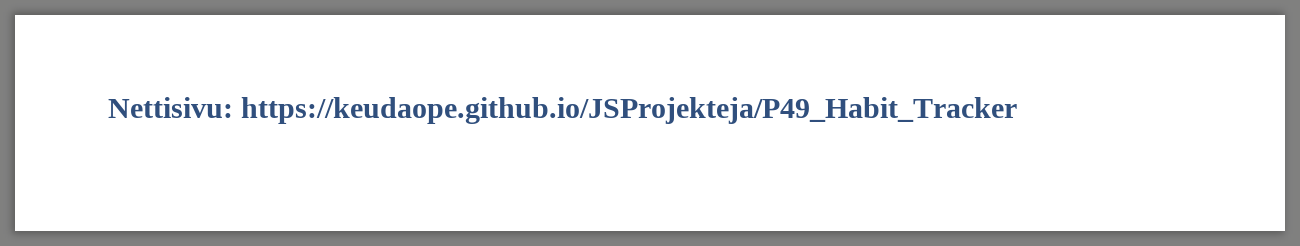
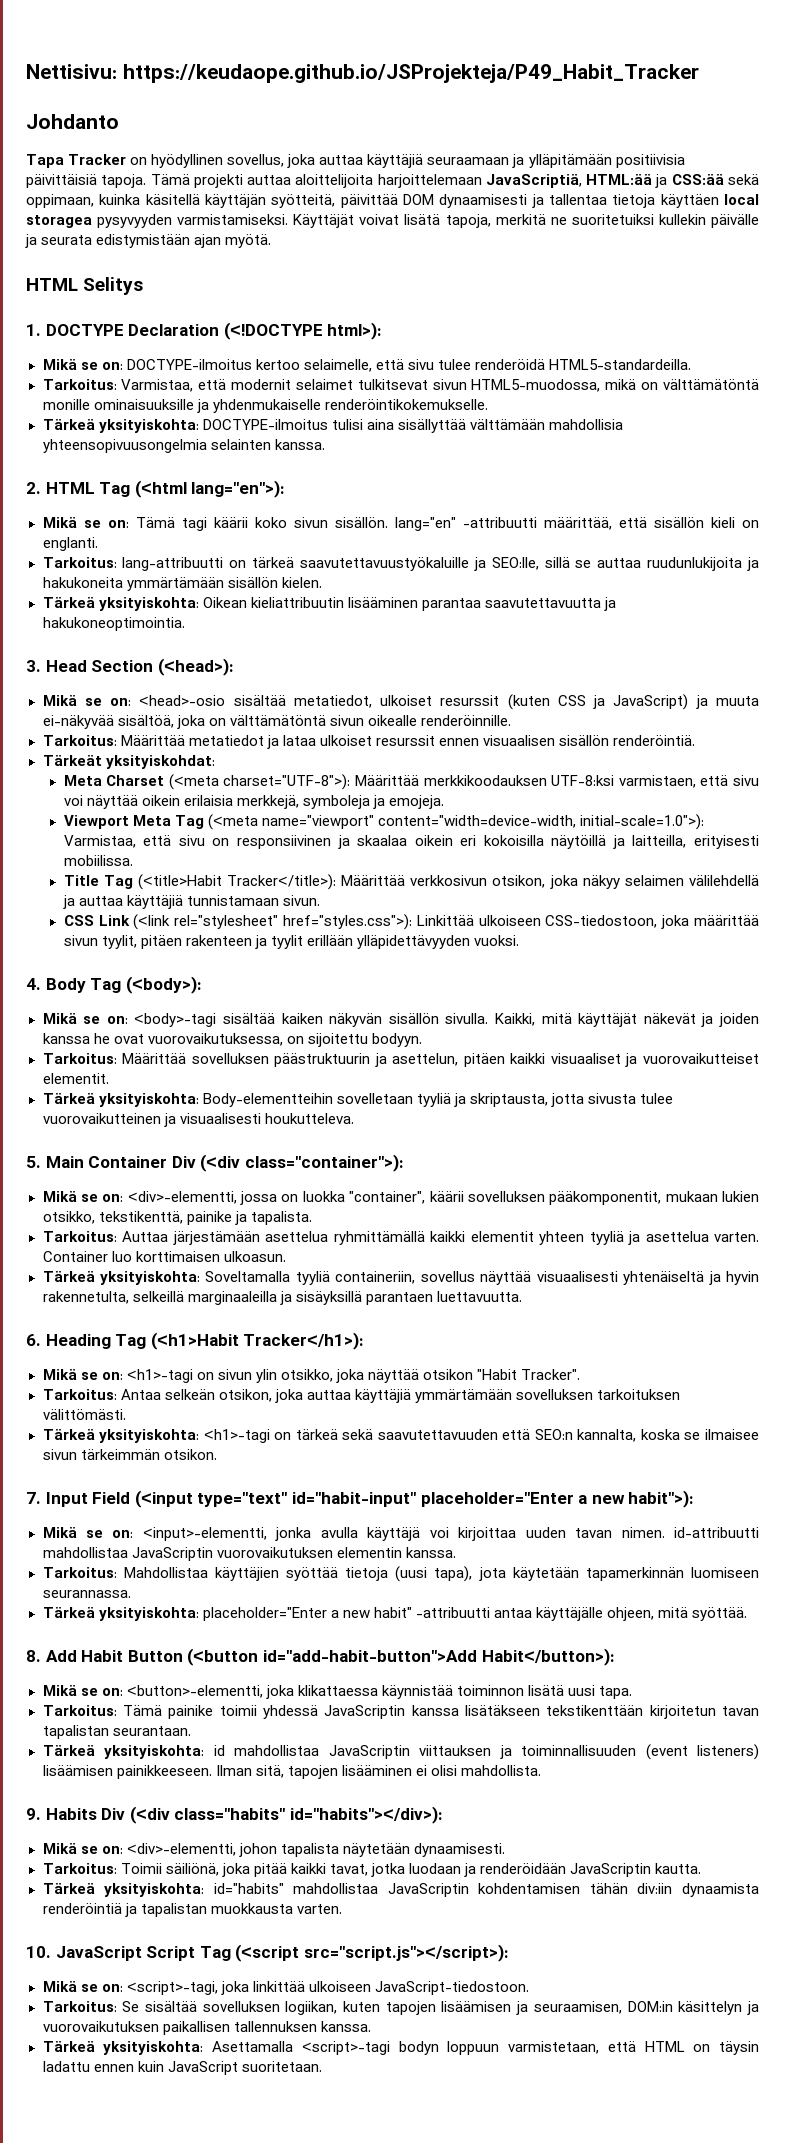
+ Johdanto
+ Tapa Tracker on hyödyllinen sovellus, joka auttaa käyttäjiä seuraamaan ja ylläpitämään positiivisia päivittäisiä tapoja. Tämä projekti auttaa aloittelijoita harjoittelemaan JavaScriptiä, HTML:ää ja CSS:ää sekä oppimaan, kuinka käsitellä käyttäjän syötteitä, päivittää DOM dynaamisesti ja tallentaa tietoja käyttäen local storagea pysyvyyden varmistamiseksi. Käyttäjät voivat lisätä tapoja, merkitä ne suoritetuiksi kullekin päivälle ja seurata edistymistään ajan myötä.
+ HTML Selitys
+ 1. DOCTYPE Declaration (<!DOCTYPE html>):
+ Mikä se on: DOCTYPE-ilmoitus kertoo selaimelle, että sivu tulee renderöidä HTML5-standardeilla.
+ Tarkoitus: Varmistaa, että modernit selaimet tulkitsevat sivun HTML5-muodossa, mikä on välttämätöntä monille ominaisuuksille ja yhdenmukaiselle renderöintikokemukselle.
+ Tärkeä yksityiskohta: DOCTYPE-ilmoitus tulisi aina sisällyttää välttämään mahdollisia yhteensopivuusongelmia selainten kanssa.
+ 2. HTML Tag (<html lang="en">):
+ Mikä se on: Tämä tagi käärii koko sivun sisällön. lang="en" -attribuutti määrittää, että sisällön kieli on englanti.
+ Tarkoitus: lang-attribuutti on tärkeä saavutettavuustyökaluille ja SEO:lle, sillä se auttaa ruudunlukijoita ja hakukoneita ymmärtämään sisällön kielen.
+ Tärkeä yksityiskohta: Oikean kieliattribuutin lisääminen parantaa saavutettavuutta ja hakukoneoptimointia.
+ 3. Head Section (<head>):
+ Mikä se on: <head>-osio sisältää metatiedot, ulkoiset resurssit (kuten CSS ja JavaScript) ja muuta ei-näkyvää sisältöä, joka on välttämätöntä sivun oikealle renderöinnille.
+ Tarkoitus: Määrittää metatiedot ja lataa ulkoiset resurssit ennen visuaalisen sisällön renderöintiä.
+ Tärkeät yksityiskohdat:
+ Meta Charset (<meta charset="UTF-8">): Määrittää merkkikoodauksen UTF-8:ksi varmistaen, että sivu voi näyttää oikein erilaisia merkkejä, symboleja ja emojeja.
+ Viewport Meta Tag (<meta name="viewport" content="width=device-width, initial-scale=1.0">): Varmistaa, että sivu on responsiivinen ja skaalaa oikein eri kokoisilla näytöillä ja laitteilla, erityisesti mobiilissa.
+ Title Tag (<title>Habit Tracker</title>): Määrittää verkkosivun otsikon, joka näkyy selaimen välilehdellä ja auttaa käyttäjiä tunnistamaan sivun.
+ CSS Link (<link rel="stylesheet" href="styles.css">): Linkittää ulkoiseen CSS-tiedostoon, joka määrittää sivun tyylit, pitäen rakenteen ja tyylit erillään ylläpidettävyyden vuoksi.
+ 4. Body Tag (<body>):
+ Mikä se on: <body>-tagi sisältää kaiken näkyvän sisällön sivulla. Kaikki, mitä käyttäjät näkevät ja joiden kanssa he ovat vuorovaikutuksessa, on sijoitettu bodyyn.
+ Tarkoitus: Määrittää sovelluksen päästruktuurin ja asettelun, pitäen kaikki visuaaliset ja vuorovaikutteiset elementit.
+ Tärkeä yksityiskohta: Body-elementteihin sovelletaan tyyliä ja skriptausta, jotta sivusta tulee vuorovaikutteinen ja visuaalisesti houkutteleva.
+ 5. Main Container Div (<div class="container">):
+ Mikä se on: <div>-elementti, jossa on luokka "container", käärii sovelluksen pääkomponentit, mukaan lukien otsikko, tekstikenttä, painike ja tapalista.
+ Tarkoitus: Auttaa järjestämään asettelua ryhmittämällä kaikki elementit yhteen tyyliä ja asettelua varten. Container luo korttimaisen ulkoasun.
+ Tärkeä yksityiskohta: Soveltamalla tyyliä containeriin, sovellus näyttää visuaalisesti yhtenäiseltä ja hyvin rakennetulta, selkeillä marginaaleilla ja sisäyksillä parantaen luettavuutta.
+ 6. Heading Tag (<h1>Habit Tracker</h1>):
+ Mikä se on: <h1>-tagi on sivun ylin otsikko, joka näyttää otsikon "Habit Tracker".
+ Tarkoitus: Antaa selkeän otsikon, joka auttaa käyttäjiä ymmärtämään sovelluksen tarkoituksen välittömästi.
+ Tärkeä yksityiskohta: <h1>-tagi on tärkeä sekä saavutettavuuden että SEO:n kannalta, koska se ilmaisee sivun tärkeimmän otsikon.
+ 7. Input Field (<input type="text" id="habit-input" placeholder="Enter a new habit">):
+ Mikä se on: <input>-elementti, jonka avulla käyttäjä voi kirjoittaa uuden tavan nimen. id-attribuutti mahdollistaa JavaScriptin vuorovaikutuksen elementin kanssa.
+ Tarkoitus: Mahdollistaa käyttäjien syöttää tietoja (uusi tapa), jota käytetään tapamerkinnän luomiseen seurannassa.
+ Tärkeä yksityiskohta: placeholder="Enter a new habit" -attribuutti antaa käyttäjälle ohjeen, mitä syöttää.
+ 8. Add Habit Button (<button id="add-habit-button">Add Habit</button>):
+ Mikä se on: <button>-elementti, joka klikattaessa käynnistää toiminnon lisätä uusi tapa.
+ Tarkoitus: Tämä painike toimii yhdessä JavaScriptin kanssa lisätäkseen tekstikenttään kirjoitetun tavan tapalistan seurantaan.
+ Tärkeä yksityiskohta: id mahdollistaa JavaScriptin viittauksen ja toiminnallisuuden (event listeners) lisäämisen painikkeeseen. Ilman sitä, tapojen lisääminen ei olisi mahdollista.
+ 9. Habits Div (<div class="habits" id="habits"></div>):
+ Mikä se on: <div>-elementti, johon tapalista näytetään dynaamisesti.
+ Tarkoitus: Toimii säiliönä, joka pitää kaikki tavat, jotka luodaan ja renderöidään JavaScriptin kautta.
+ Tärkeä yksityiskohta: id="habits" mahdollistaa JavaScriptin kohdentamisen tähän div:iin dynaamista renderöintiä ja tapalistan muokkausta varten.
+ 10. JavaScript Script Tag (<script src="script.js"></script>):
+ Mikä se on: <script>-tagi, joka linkittää ulkoiseen JavaScript-tiedostoon.
+ Tarkoitus: Se sisältää sovelluksen logiikan, kuten tapojen lisäämisen ja seuraamisen, DOM:in käsittelyn ja vuorovaikutuksen paikallisen tallennuksen kanssa.
+ Tärkeä yksityiskohta: Asettamalla <script>-tagi bodyn loppuun varmistetaan, että HTML on täysin ladattu ennen kuin JavaScript suoritetaan.

